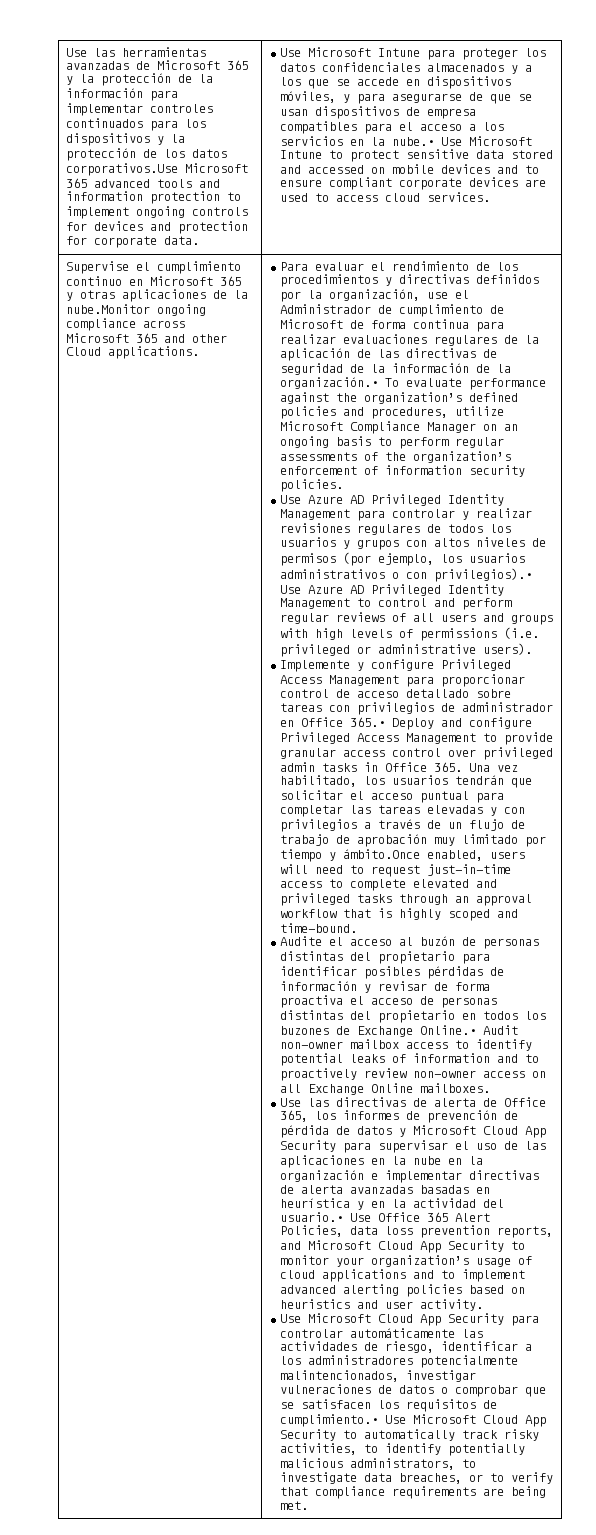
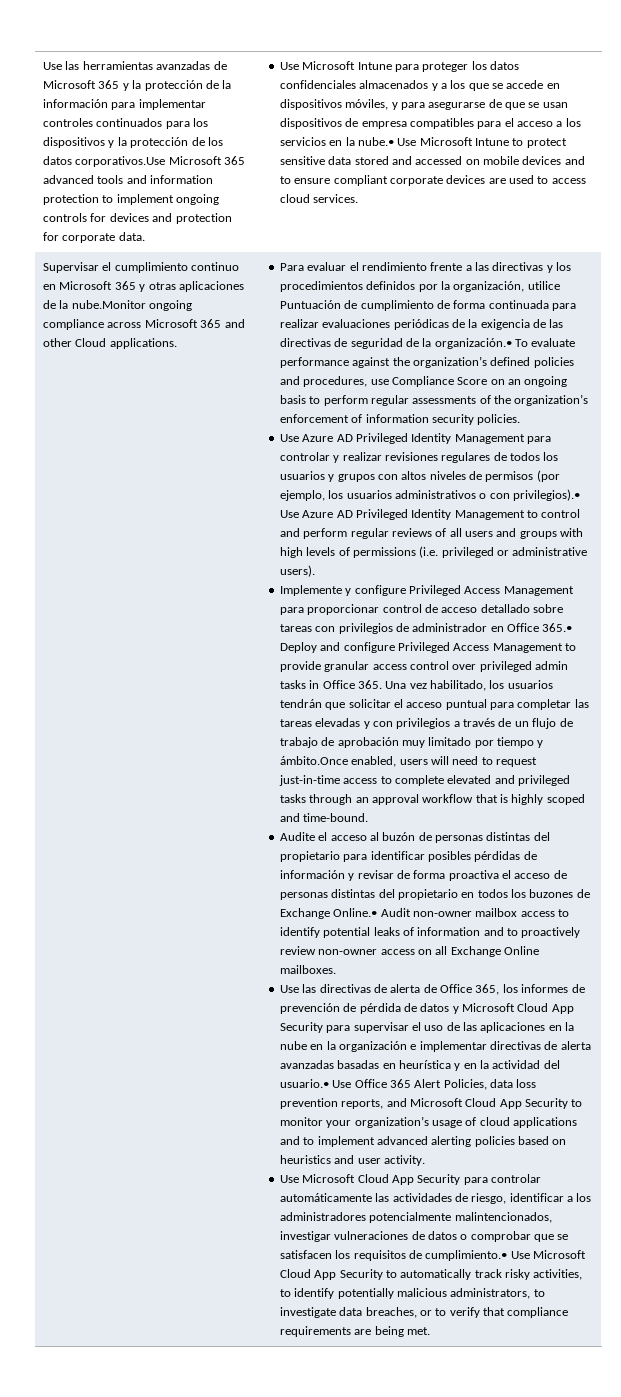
- Supervise el cumplimiento continuo en Microsoft 365 y otras aplicaciones de la nube.Monitor ongoing compliance across Microsoft 365 and other Cloud applications.
+ Supervisar el cumplimiento continuo en Microsoft 365 y otras aplicaciones de la nube.Monitor ongoing compliance across Microsoft 365 and other Cloud applications.
- Para evaluar el rendimiento de los procedimientos y directivas definidos por la organización, use el Administrador de cumplimiento de Microsoft de forma continua para realizar evaluaciones regulares de la aplicación de las directivas de seguridad de la información de la organización.• To evaluate performance against the organization’s defined policies and procedures, utilize Microsoft Compliance Manager on an ongoing basis to perform regular assessments of the organization’s enforcement of information security policies.
+ Para evaluar el rendimiento frente a las directivas y los procedimientos definidos por la organización, utilice Puntuación de cumplimiento de forma continuada para realizar evaluaciones periódicas de la exigencia de las directivas de seguridad de la organización.• To evaluate performance against the organization’s defined policies and procedures, use Compliance Score on an ongoing basis to perform regular assessments of the organization’s enforcement of information security policies.

